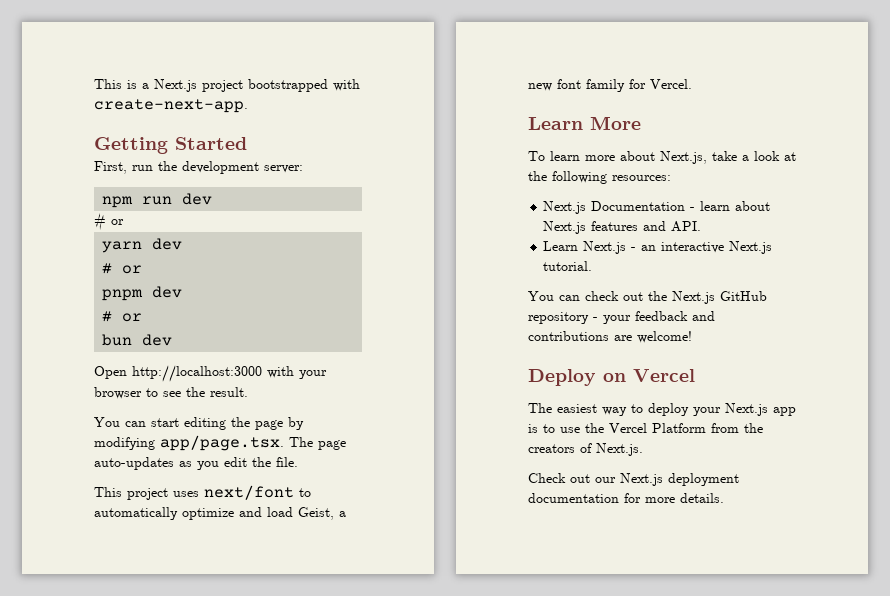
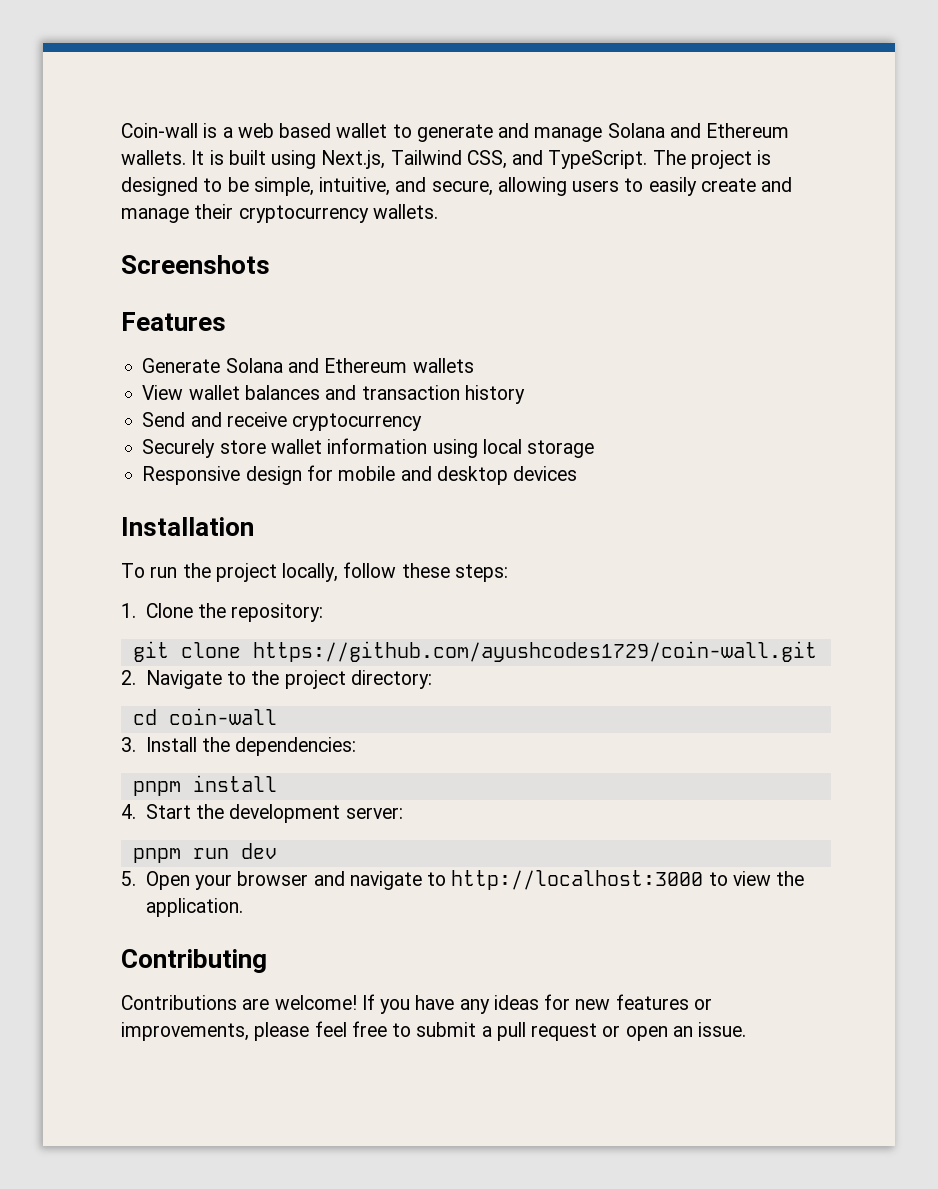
- This is a Next.js project bootstrapped with create-next-app.
- Getting Started
- First, run the development server:
+ Coin-wall is a web based wallet to generate and manage Solana and Ethereum wallets. It is built using Next.js, Tailwind CSS, and TypeScript. The project is designed to be simple, intuitive, and secure, allowing users to easily create and manage their cryptocurrency wallets.
+ Screenshots
+ Features
+ Generate Solana and Ethereum wallets
+ View wallet balances and transaction history
+ Send and receive cryptocurrency
+ Securely store wallet information using local storage
+ Responsive design for mobile and desktop devices
+ Installation
+ To run the project locally, follow these steps:
+ 1. Clone the repository:
+ git clone https://github.com/ayushcodes1729/coin-wall.git
+ 2. Navigate to the project directory:
+ cd coin-wall
+ 3. Install the dependencies:
+ pnpm install
+ 4. Start the development server:
- npm run dev
- # or
- yarn dev
- # or
- pnpm dev
- # or
- bun dev
- Open http://localhost:3000 with your browser to see the result.
- You can start editing the page by modifying app/page.tsx. The page auto-updates as you edit the file.
- This project uses next/font to automatically optimize and load Geist, a new font family for Vercel.
- Learn More
- To learn more about Next.js, take a look at the following resources:
- Next.js Documentation - learn about Next.js features and API.
- Learn Next.js - an interactive Next.js tutorial.
- You can check out the Next.js GitHub repository - your feedback and contributions are welcome!
- Deploy on Vercel
- The easiest way to deploy your Next.js app is to use the Vercel Platform from the creators of Next.js.
- Check out our Next.js deployment documentation for more details.
+ pnpm run dev
+ 5. Open your browser and navigate to http://localhost:3000 to view the application.
+ Contributing
+ Contributions are welcome! If you have any ideas for new features or improvements, please feel free to submit a pull request or open an issue.

